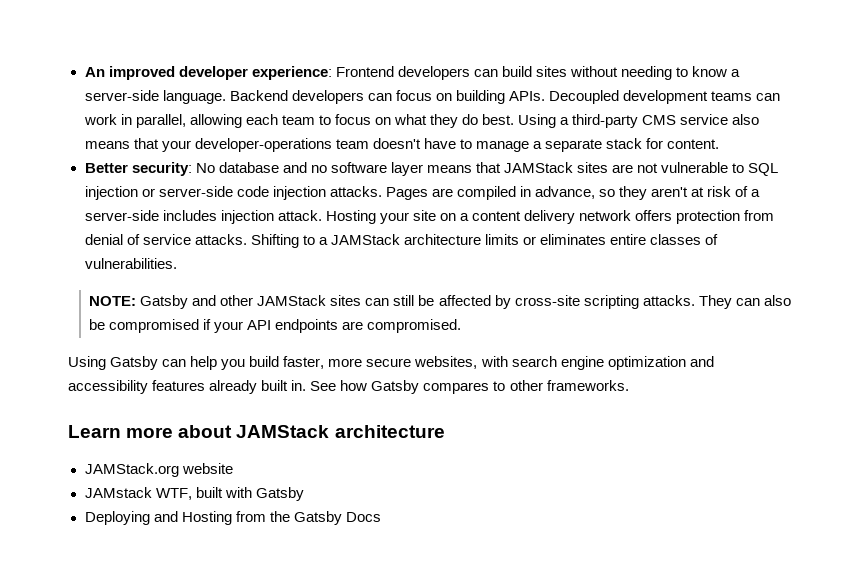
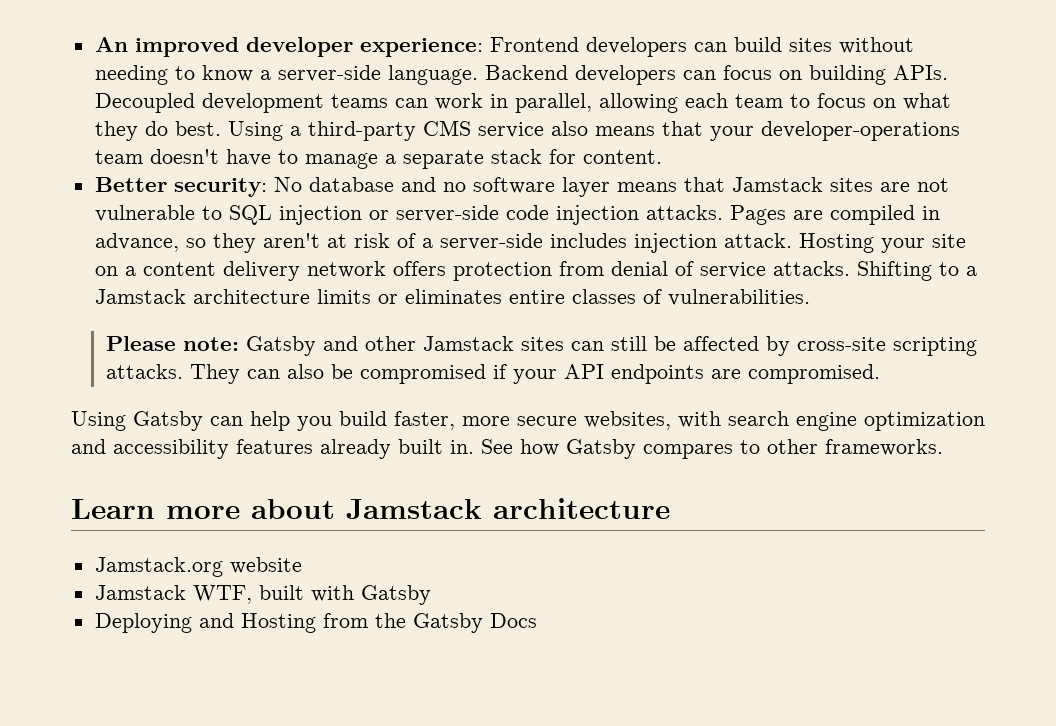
- Better security: No database and no software layer means that JAMStack sites are not vulnerable to SQL injection or server-side code injection attacks.
+ Better security: No database and no software layer means that Jamstack sites are not vulnerable to SQL injection or server-side code injection attacks.
- Shifting to a JAMStack architecture limits or eliminates entire classes of vulnerabilities.
+ Shifting to a Jamstack architecture limits or eliminates entire classes of vulnerabilities.
- NOTE: Gatsby and other JAMStack sites can still be affected by cross-site scripting attacks.
+ Please note: Gatsby and other Jamstack sites can still be affected by cross-site scripting attacks.
- Learn more about JAMStack architecture
+ Learn more about Jamstack architecture
- JAMStack.org website
+ Jamstack.org website
- JAMstack WTF, built with Gatsby
+ Jamstack WTF, built with Gatsby

